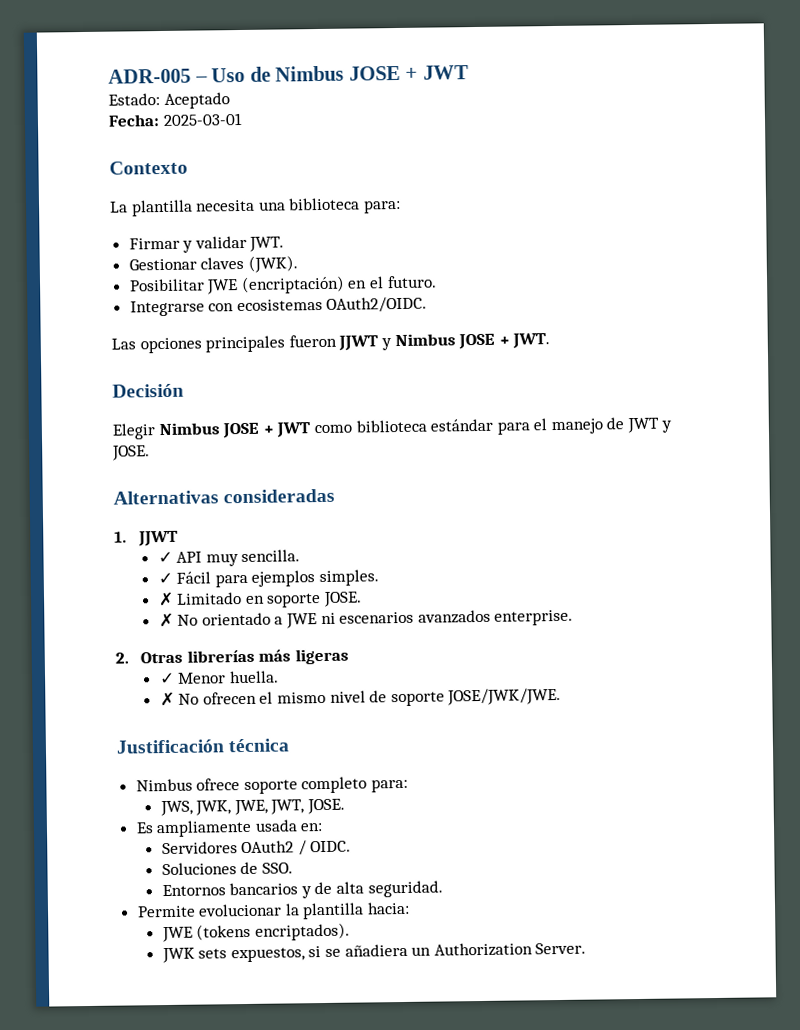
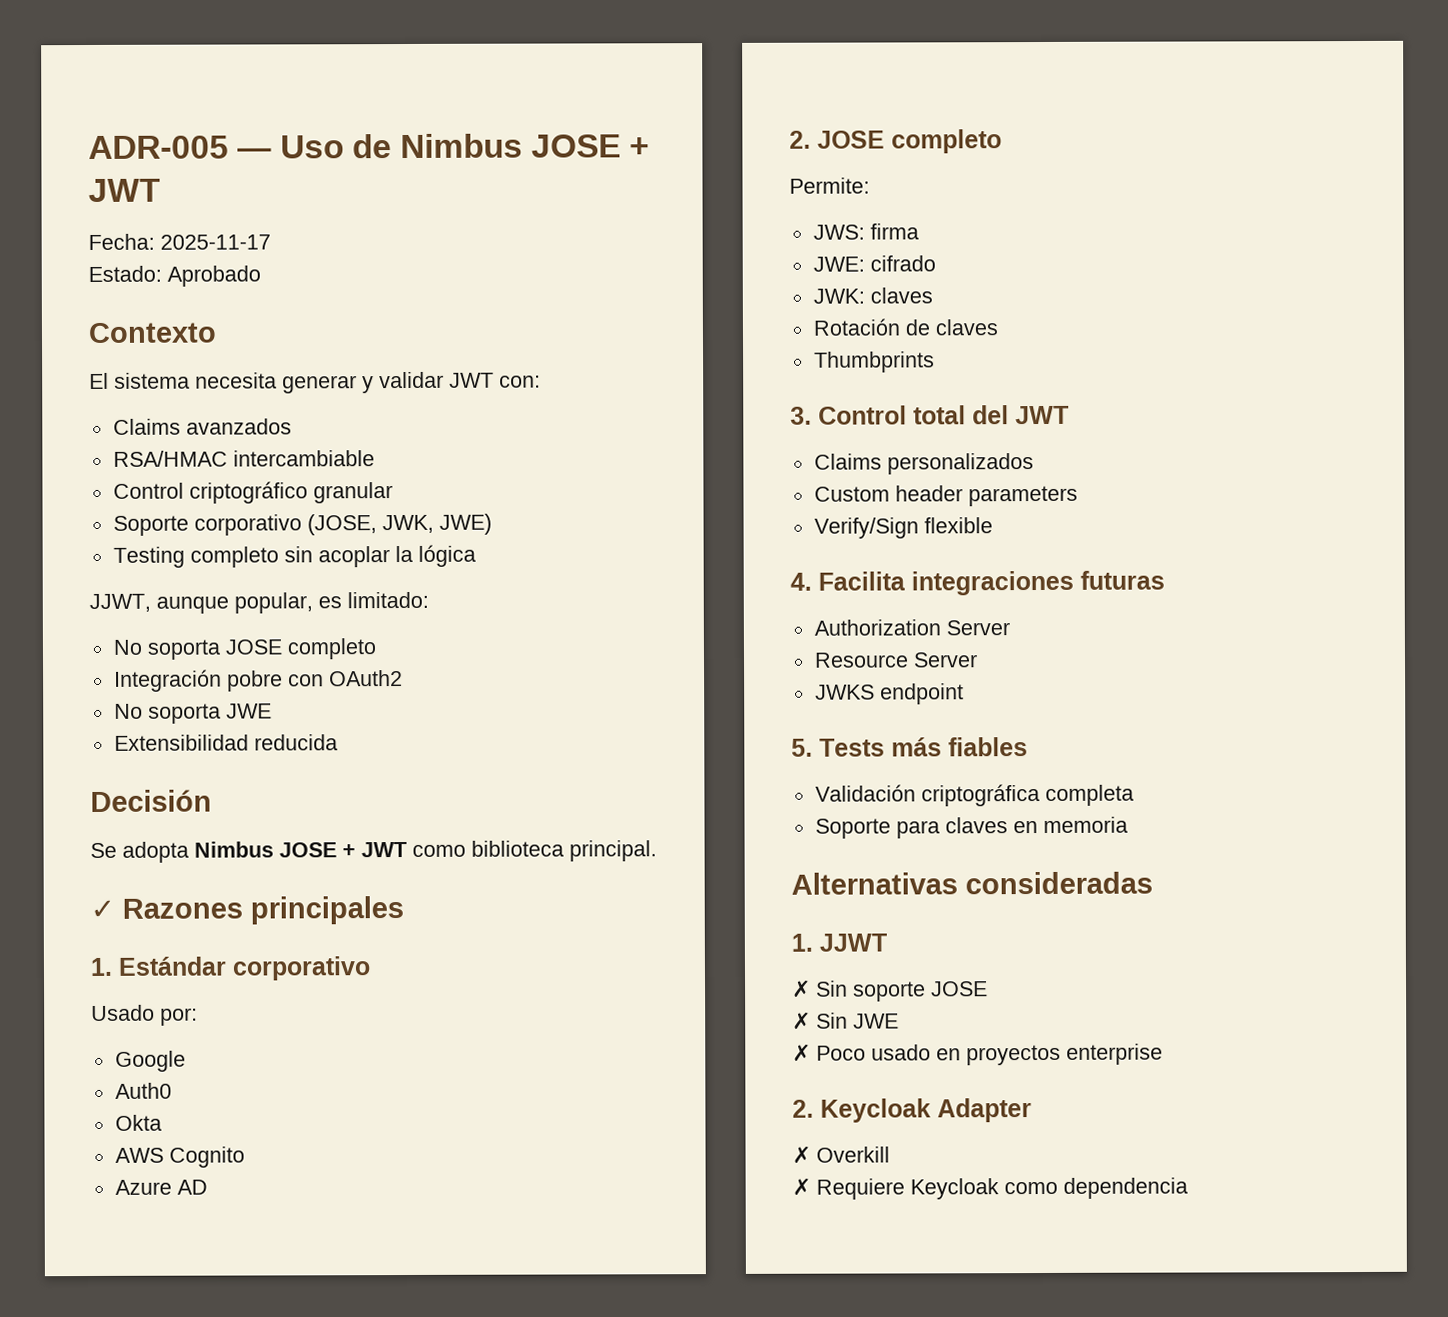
- ADR-005 – Uso de Nimbus JOSE + JWT
+ ADR-005 — Uso de Nimbus JOSE + JWT
+ Fecha: 2025-11-17
- Estado: Aceptado
- Fecha: 2025-03-01
+ Estado: Aprobado
  Contexto
- La plantilla necesita una biblioteca para:
- Firmar y validar JWT.
- Gestionar claves (JWK).
- Posibilitar JWE (encriptación) en el futuro.
- Integrarse con ecosistemas OAuth2/OIDC.
- Las opciones principales fueron JJWT y Nimbus JOSE + JWT.
+ El sistema necesita generar y validar JWT con:
+ Claims avanzados
+ RSA/HMAC intercambiable
+ Control criptográfico granular
+ Soporte corporativo (JOSE, JWK, JWE)
+ Testing completo sin acoplar la lógica
+ JJWT, aunque popular, es limitado:
+ No soporta JOSE completo
+ Integración pobre con OAuth2
+ No soporta JWE
+ Extensibilidad reducida
- Elegir Nimbus JOSE + JWT como biblioteca estándar para el manejo de JWT y JOSE.
+ Se adopta Nimbus JOSE + JWT como biblioteca principal.
+ ✓ Razones principales
+ 1. Estándar corporativo
+ Usado por:
+ Google
+ Auth0
+ Okta
+ AWS Cognito
+ Azure AD
+ 2. JOSE completo
+ Permite:
+ JWS: firma
+ JWE: cifrado
+ JWK: claves
+ Rotación de claves
+ Thumbprints
+ 3. Control total del JWT
+ Claims personalizados
+ Custom header parameters
+ Verify/Sign flexible
+ 4. Facilita integraciones futuras
+ Authorization Server
+ Resource Server
+ JWKS endpoint
+ 5. Tests más fiables
+ Validación criptográfica completa
+ Soporte para claves en memoria
  Alternativas consideradas
  1. JJWT
- ✓ API muy sencilla.
- ✓ Fácil para ejemplos simples.
- ✗ Limitado en soporte JOSE.
- ✗ No orientado a JWE ni escenarios avanzados enterprise.
- 2. Otras librerías más ligeras
- ✓ Menor huella.
- ✗ No ofrecen el mismo nivel de soporte JOSE/JWK/JWE.
- Justificación técnica
- Nimbus ofrece soporte completo para:
- JWS, JWK, JWE, JWT, JOSE.
- Es ampliamente usada en:
- Servidores OAuth2 / OIDC.
- Soluciones de SSO.
- Entornos bancarios y de alta seguridad.
- Permite evolucionar la plantilla hacia:
- JWE (tokens encriptados).
- JWK sets expuestos, si se añadiera un Authorization Server.
+ ✗ Sin soporte JOSE
+ ✗ Sin JWE
+ ✗ Poco usado en proyectos enterprise
+ 2. Keycloak Adapter
+ ✗ Overkill
+ ✗ Requiere Keycloak como dependencia

